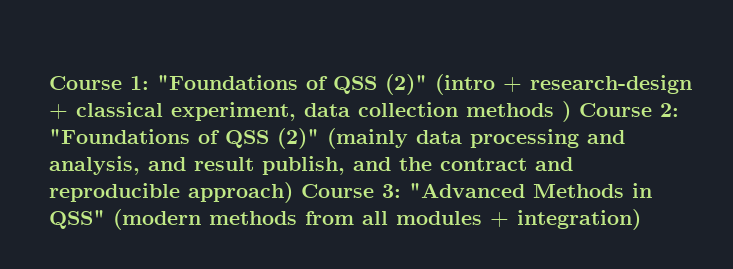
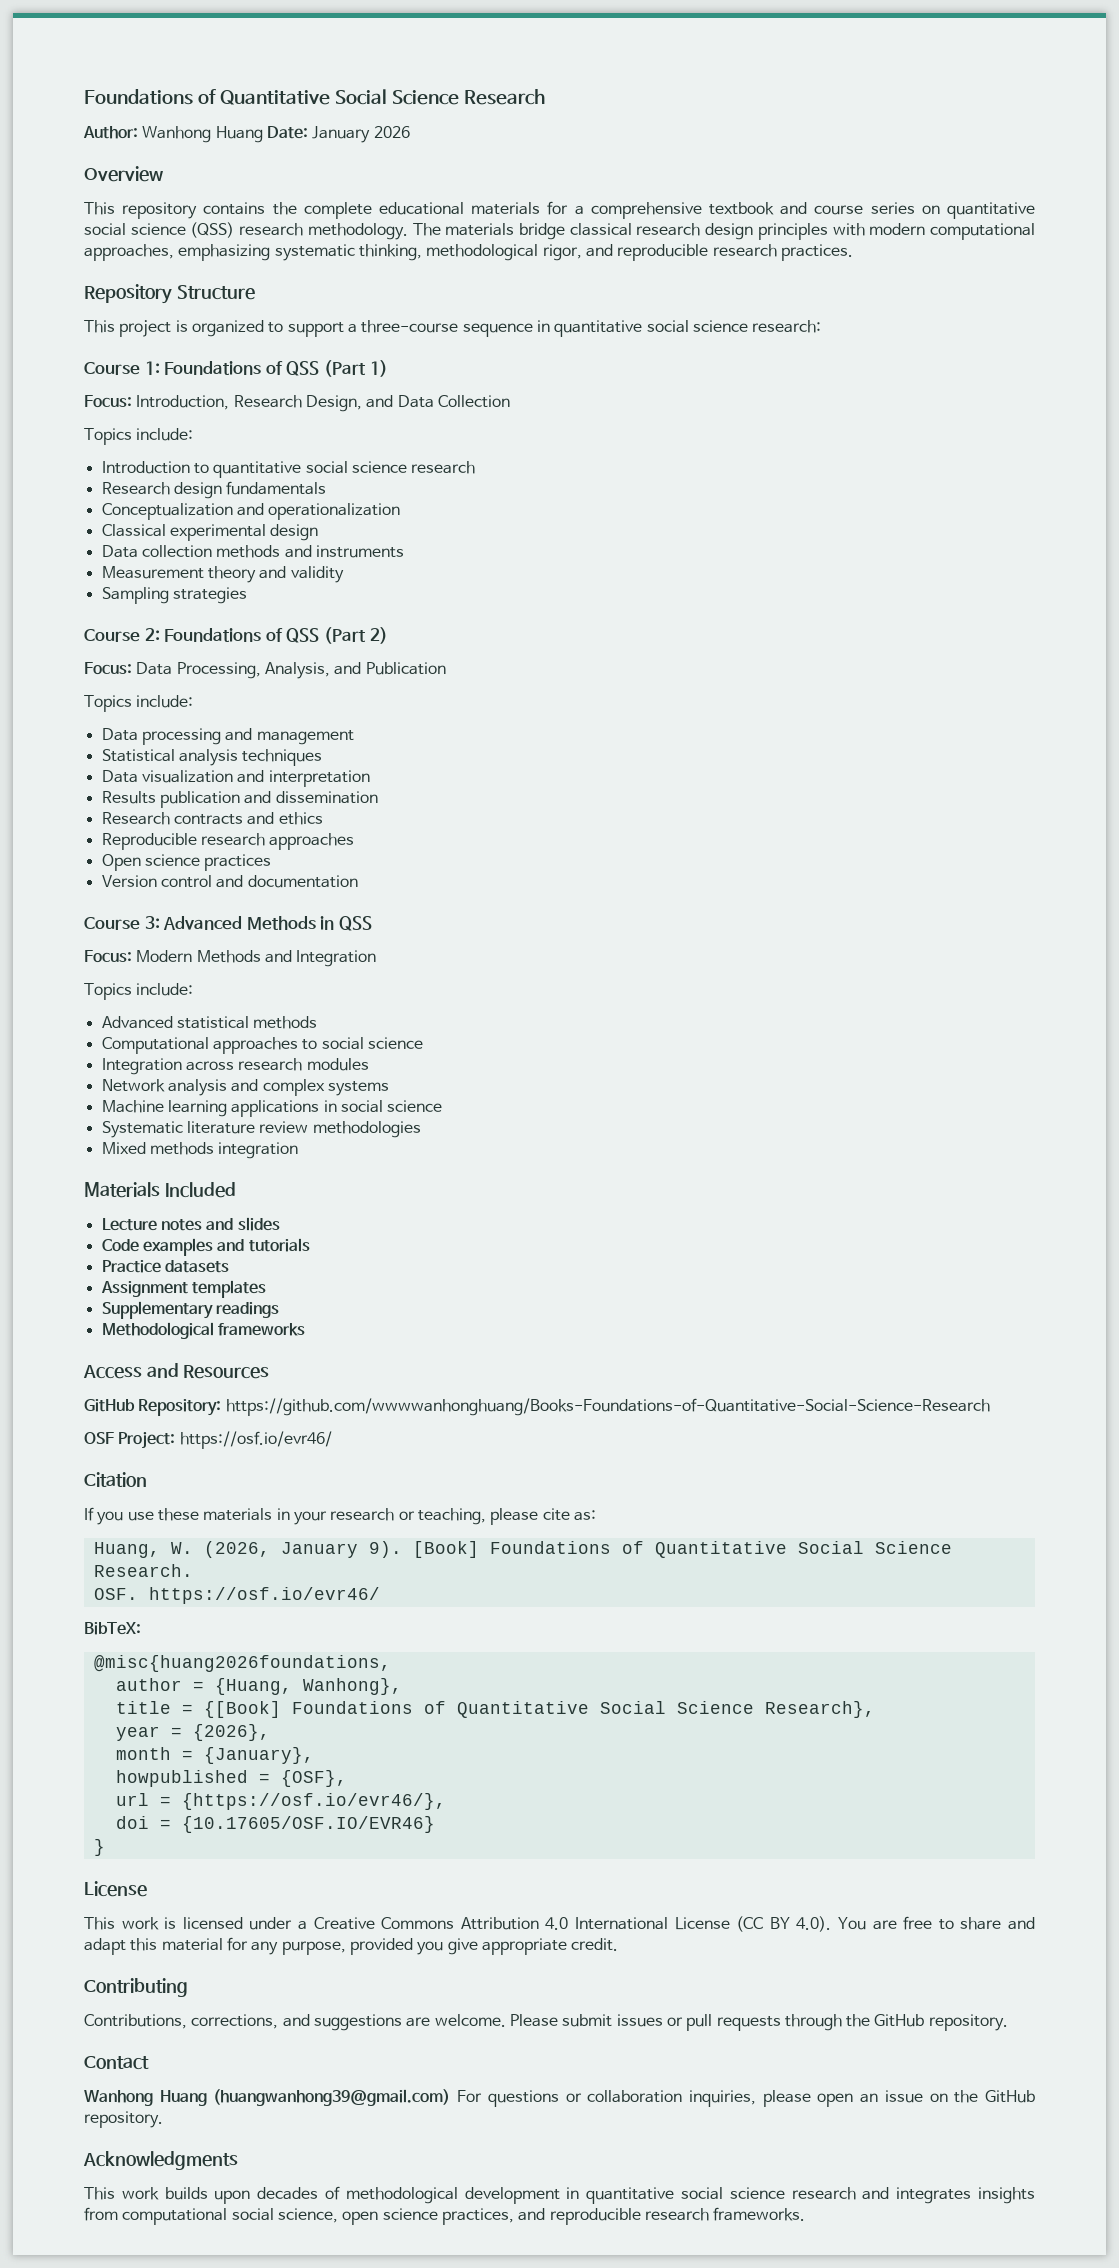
+ Foundations of Quantitative Social Science Research
+ Author: Wanhong Huang Date: January 2026
+ Overview
+ This repository contains the complete educational materials for a comprehensive textbook and course series on quantitative social science (QSS) research methodology. The materials bridge classical research design principles with modern computational approaches, emphasizing systematic thinking, methodological rigor, and reproducible research practices.
+ Repository Structure
+ This project is organized to support a three-course sequence in quantitative social science research:
- Course 1: "Foundations of QSS (2)" (intro + research-design + classical experiment, data collection methods ) Course 2: "Foundations of QSS (2)" (mainly data processing and analysis, and result publish, and the contract and reproducible approach) Course 3: "Advanced Methods in QSS" (modern methods from all modules + integration)
+ Course 1: Foundations of QSS (Part 1)
+ Focus: Introduction, Research Design, and Data Collection
+ Topics include:
+ Introduction to quantitative social science research
+ Research design fundamentals
+ Conceptualization and operationalization
+ Classical experimental design
+ Data collection methods and instruments
+ Measurement theory and validity
+ Sampling strategies
+ Course 2: Foundations of QSS (Part 2)
+ Focus: Data Processing, Analysis, and Publication
+ Topics include:
+ Data processing and management
+ Statistical analysis techniques
+ Data visualization and interpretation
+ Results publication and dissemination
+ Research contracts and ethics
+ Reproducible research approaches
+ Open science practices
+ Version control and documentation
+ Course 3: Advanced Methods in QSS
+ Focus: Modern Methods and Integration
+ Topics include:
+ Advanced statistical methods
+ Computational approaches to social science
+ Integration across research modules
+ Network analysis and complex systems
+ Machine learning applications in social science
+ Systematic literature review methodologies
+ Mixed methods integration
+ Materials Included
+ Lecture notes and slides
+ Code examples and tutorials
+ Practice datasets
+ Assignment templates
+ Supplementary readings
+ Methodological frameworks
+ Access and Resources
+ GitHub Repository: https://github.com/wwwwanhonghuang/Books-Foundations-of-Quantitative-Social-Science-Research
+ OSF Project: https://osf.io/evr46/
+ Citation
+ If you use these materials in your research or teaching, please cite as:
+ Huang, W. (2026, January 9). [Book] Foundations of Quantitative Social Science Research.
+ OSF. https://osf.io/evr46/
+ BibTeX:
+ @misc{huang2026foundations,
+ author = {Huang, Wanhong},
+ title = {[Book] Foundations of Quantitative Social Science Research},
+ year = {2026},
+ month = {January},
+ howpublished = {OSF},
+ url = {https://osf.io/evr46/},
+ doi = {10.17605/OSF.IO/EVR46}
+ }
+ License
+ This work is licensed under a Creative Commons Attribution 4.0 International License (CC BY 4.0). You are free to share and adapt this material for any purpose, provided you give appropriate credit.
+ Contributing
+ Contributions, corrections, and suggestions are welcome. Please submit issues or pull requests through the GitHub repository.
+ Contact
+ Wanhong Huang (huangwanhong39@gmail.com) For questions or collaboration inquiries, please open an issue on the GitHub repository.
+ Acknowledgments
+ This work builds upon decades of methodological development in quantitative social science research and integrates insights from computational social science, open science practices, and reproducible research frameworks.

